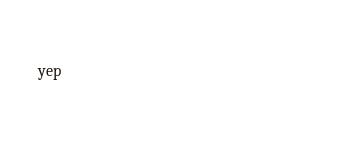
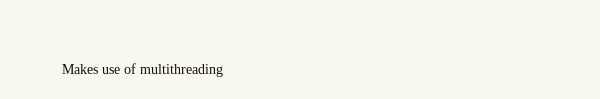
- yep
+ Makes use of multithreading

